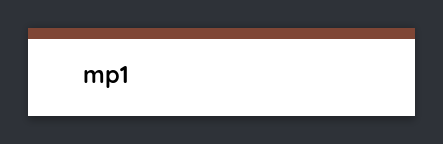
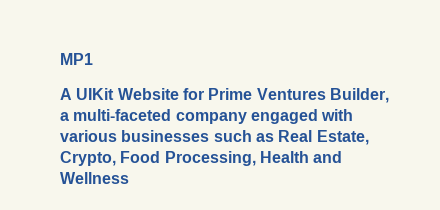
- mp1
+ MP1
+ A UIKit Website for Prime Ventures Builder, a multi-faceted company engaged with various businesses such as Real Estate, Crypto, Food Processing, Health and Wellness

